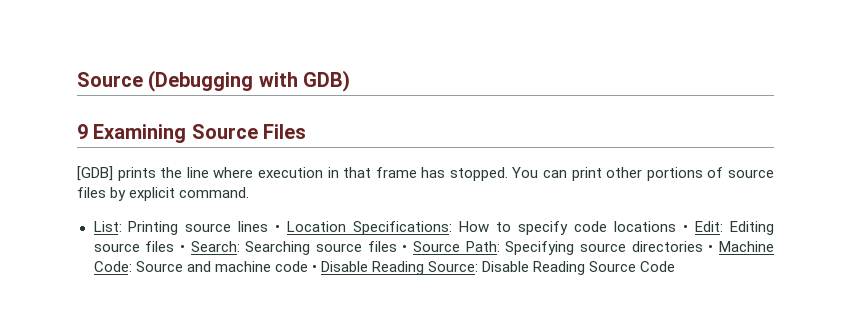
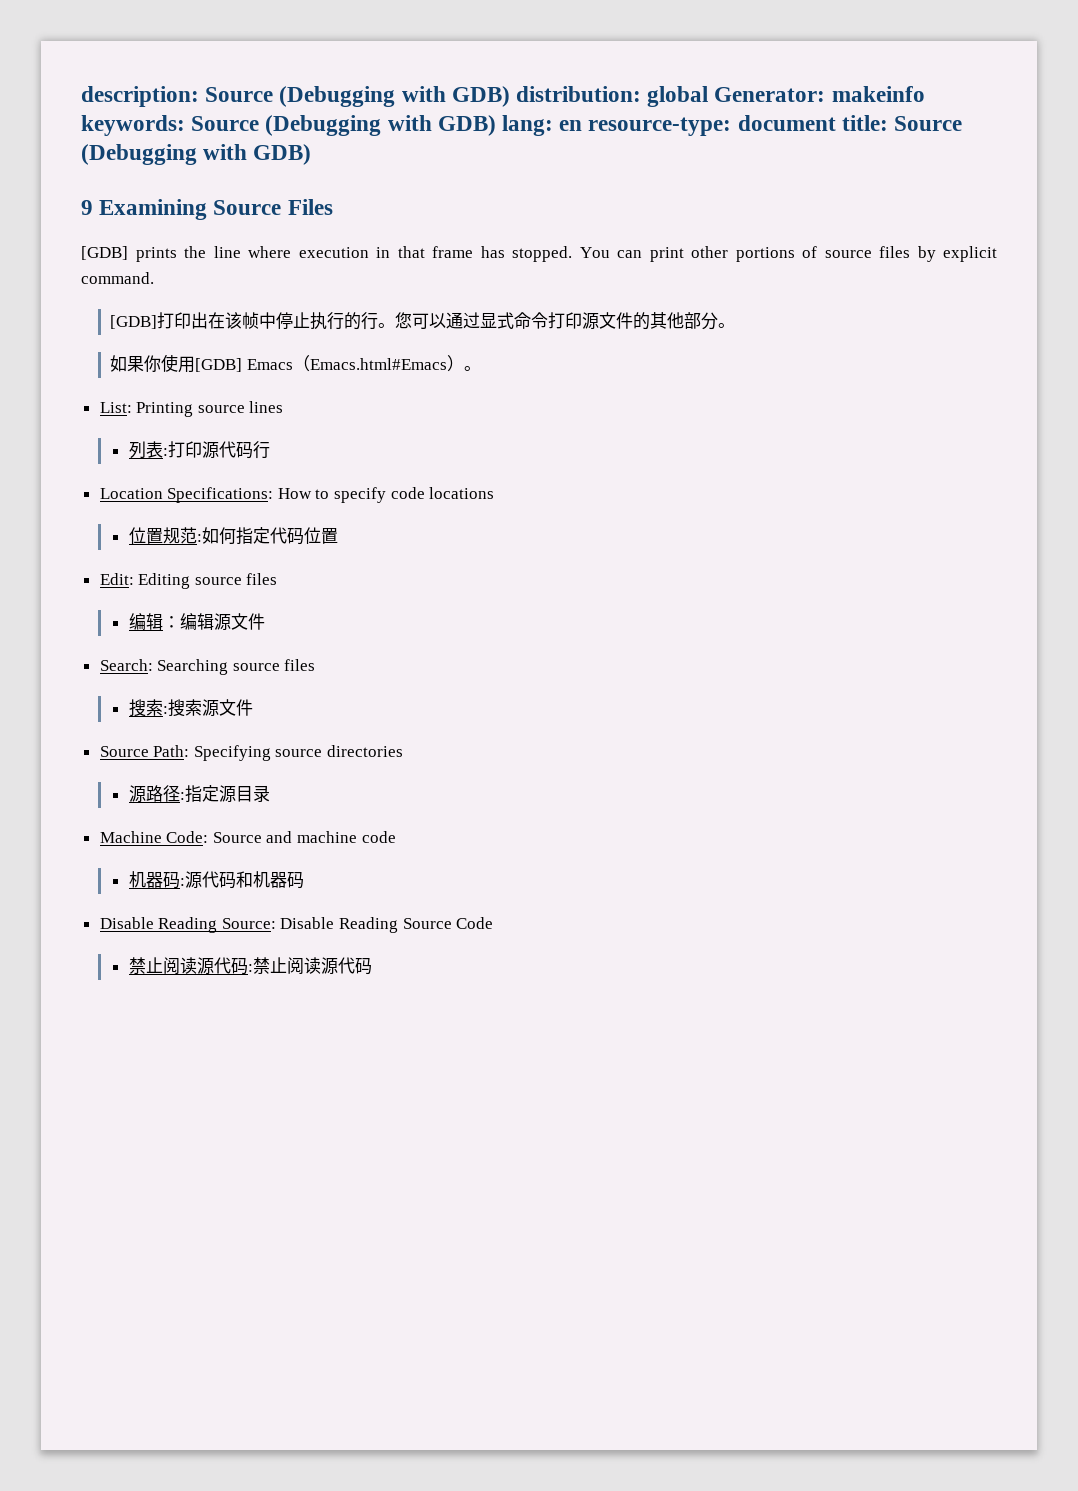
- Source (Debugging with GDB)
+ description: Source (Debugging with GDB) distribution: global Generator: makeinfo keywords: Source (Debugging with GDB) lang: en resource-type: document title: Source (Debugging with GDB)
+ [GDB]打印出在该帧中停止执行的行。您可以通过显式命令打印源文件的其他部分。
+ 如果你使用[GDB] Emacs（Emacs.html#Emacs）。
- List: Printing source lines • Location Specifications: How to specify code locations • Edit: Editing source files • Search: Searching source files • Source Path: Specifying source directories • Machine Code: Source and machine code • Disable Reading Source: Disable Reading Source Code
+ List: Printing source lines
+ 列表:打印源代码行
+ Location Specifications: How to specify code locations
+ 位置规范:如何指定代码位置
+ Edit: Editing source files
+ 编辑：编辑源文件
+ Search: Searching source files
+ 搜索:搜索源文件
+ Source Path: Specifying source directories
+ 源路径:指定源目录
+ Machine Code: Source and machine code
+ 机器码:源代码和机器码
+ Disable Reading Source: Disable Reading Source Code
+ 禁止阅读源代码:禁止阅读源代码

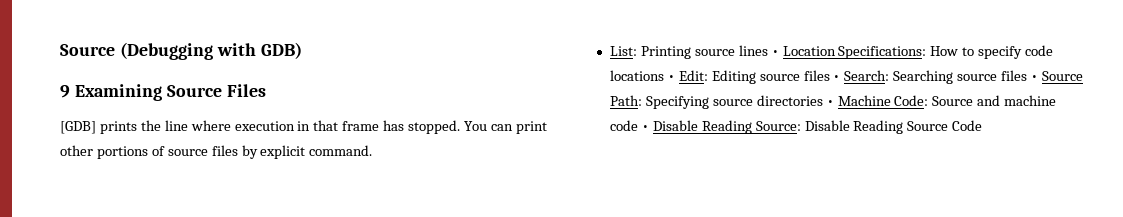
- description: Source (Debugging with GDB) distribution: global Generator: makeinfo keywords: Source (Debugging with GDB) lang: en resource-type: document title: Source (Debugging with GDB)
+ Source (Debugging with GDB)
- [GDB]打印出在该帧中停止执行的行。您可以通过显式命令打印源文件的其他部分。
- 如果你使用[GDB] Emacs（Emacs.html#Emacs）。
- List: Printing source lines
- 列表:打印源代码行
- Location Specifications: How to specify code locations
- 位置规范:如何指定代码位置
- Edit: Editing source files
- 编辑：编辑源文件
- Search: Searching source files
- 搜索:搜索源文件
- Source Path: Specifying source directories
- 源路径:指定源目录
- Machine Code: Source and machine code
- 机器码:源代码和机器码
- Disable Reading Source: Disable Reading Source Code
+ List: Printing source lines • Location Specifications: How to specify code locations • Edit: Editing source files • Search: Searching source files • Source Path: Specifying source directories • Machine Code: Source and machine code • Disable Reading Source: Disable Reading Source Code
- 禁止阅读源代码:禁止阅读源代码

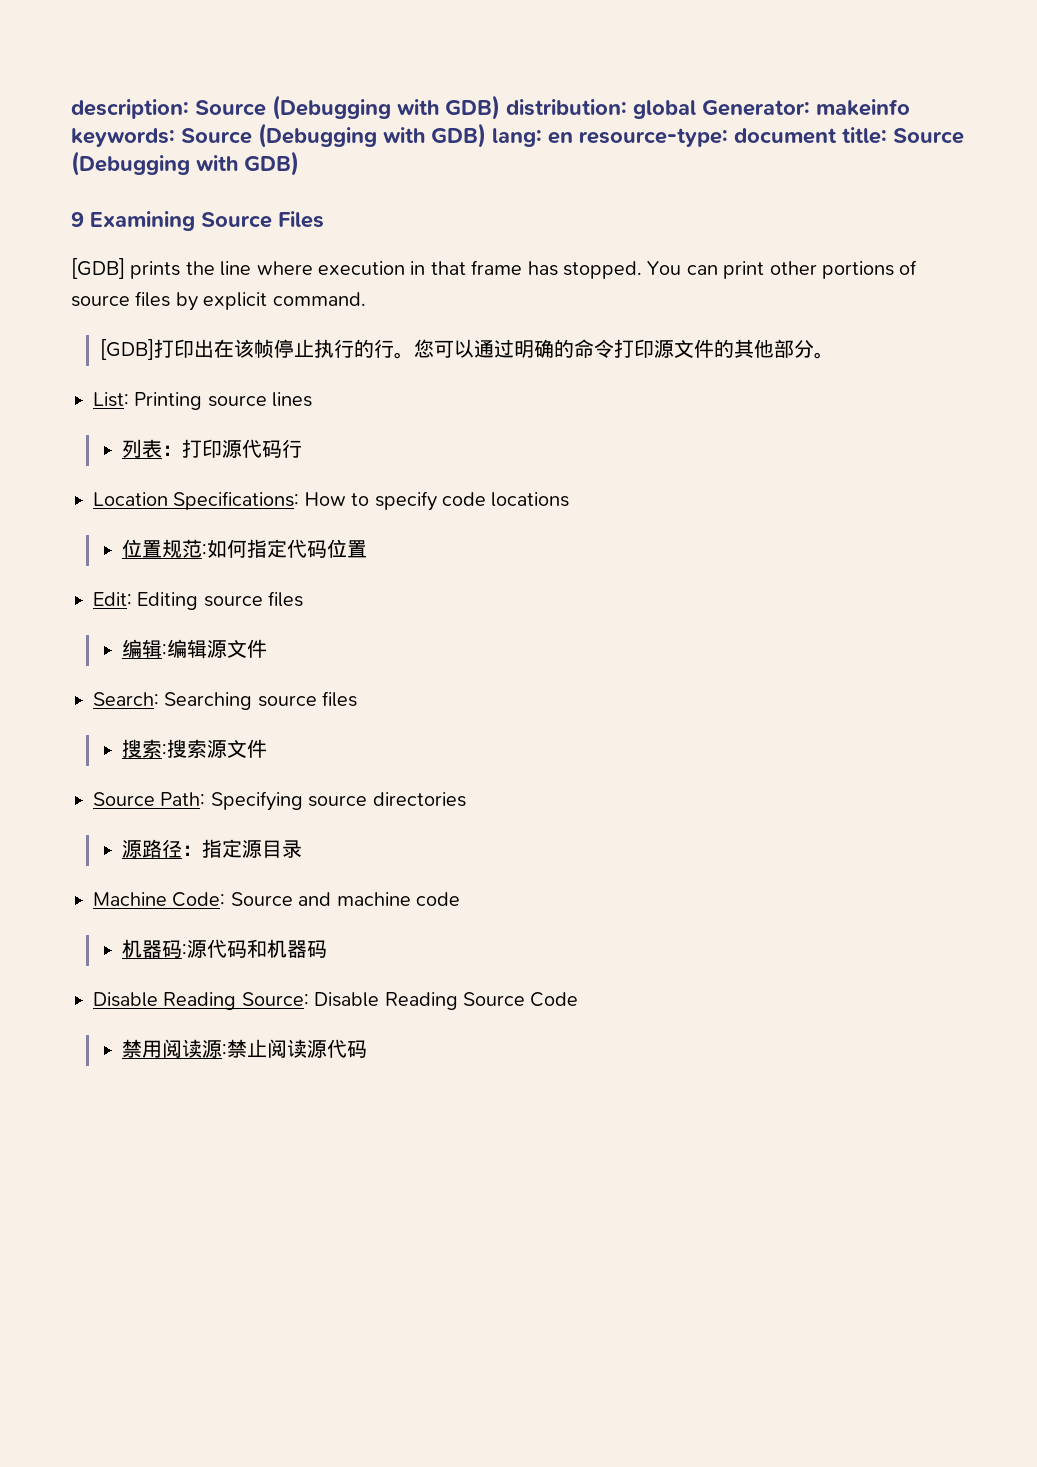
- Source (Debugging with GDB)
+ description: Source (Debugging with GDB) distribution: global Generator: makeinfo keywords: Source (Debugging with GDB) lang: en resource-type: document title: Source (Debugging with GDB)
+ [GDB]打印出在该帧停止执行的行。您可以通过明确的命令打印源文件的其他部分。
- List: Printing source lines • Location Specifications: How to specify code locations • Edit: Editing source files • Search: Searching source files • Source Path: Specifying source directories • Machine Code: Source and machine code • Disable Reading Source: Disable Reading Source Code
+ List: Printing source lines
+ 列表：打印源代码行
+ Location Specifications: How to specify code locations
+ 位置规范:如何指定代码位置
+ Edit: Editing source files
+ 编辑:编辑源文件
+ Search: Searching source files
+ 搜索:搜索源文件
+ Source Path: Specifying source directories
+ 源路径：指定源目录
+ Machine Code: Source and machine code
+ 机器码:源代码和机器码
+ Disable Reading Source: Disable Reading Source Code
+ 禁用阅读源:禁止阅读源代码

